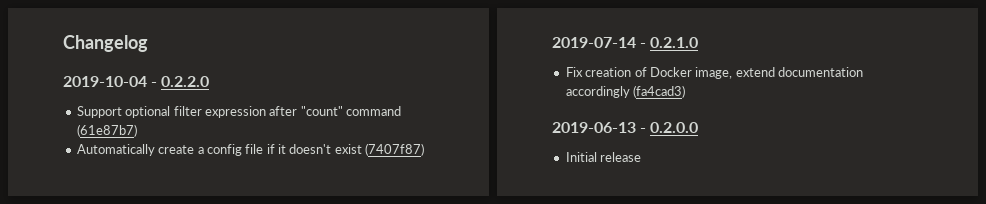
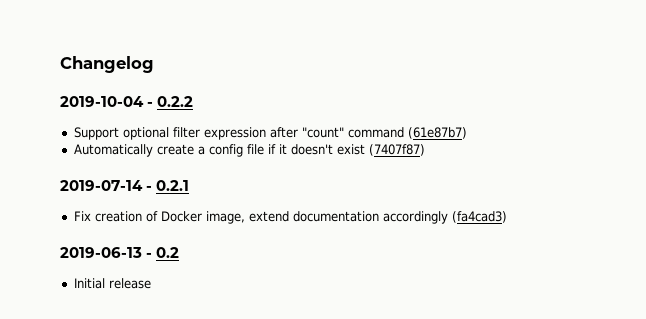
- 2019-10-04 - 0.2.2.0
+ 2019-10-04 - 0.2.2
- 2019-07-14 - 0.2.1.0
+ 2019-07-14 - 0.2.1
- 2019-06-13 - 0.2.0.0
+ 2019-06-13 - 0.2

